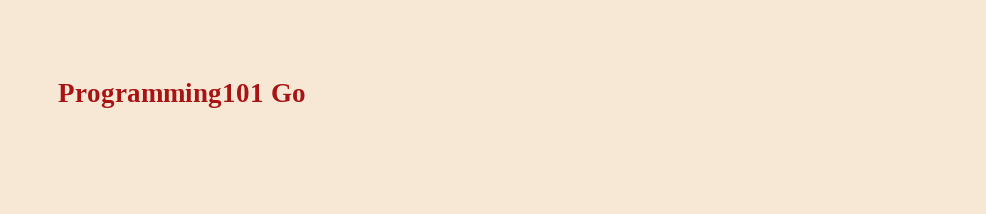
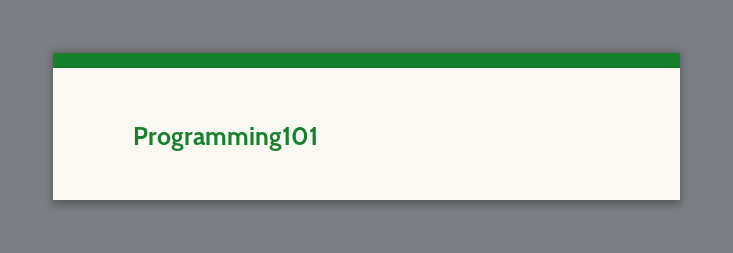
- Programming101 Go
+ Programming101

